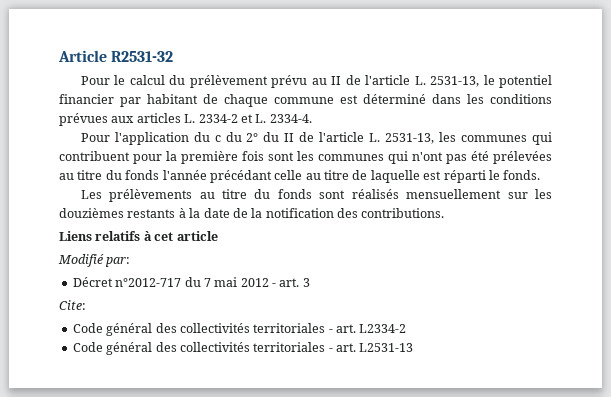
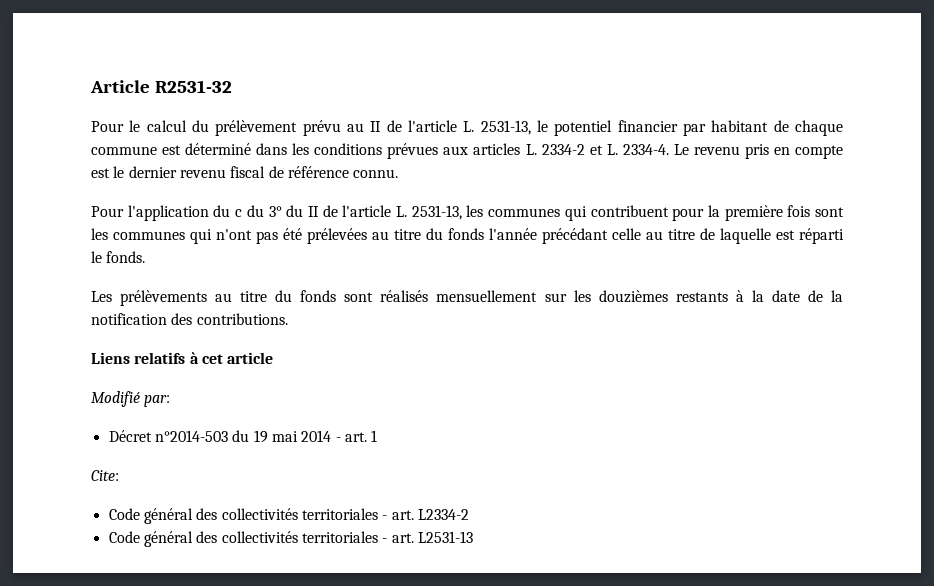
+ Le revenu pris en compte est le dernier revenu fiscal de référence connu.
- Pour l'application du c du 2° du II de l'article L. 2531-13, les communes qui contribuent pour la première fois sont les communes qui n'ont pas été prélevées au titre du fonds l'année précédant celle au titre de laquelle est réparti le fonds.
+ Pour l'application du c du 3° du II de l'article L. 2531-13, les communes qui contribuent pour la première fois sont les communes qui n'ont pas été prélevées au titre du fonds l'année précédant celle au titre de laquelle est réparti le fonds.
- Décret n°2012-717 du 7 mai 2012 - art. 3
+ Décret n°2014-503 du 19 mai 2014 - art. 1

